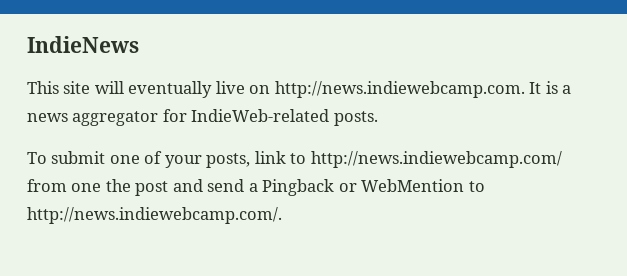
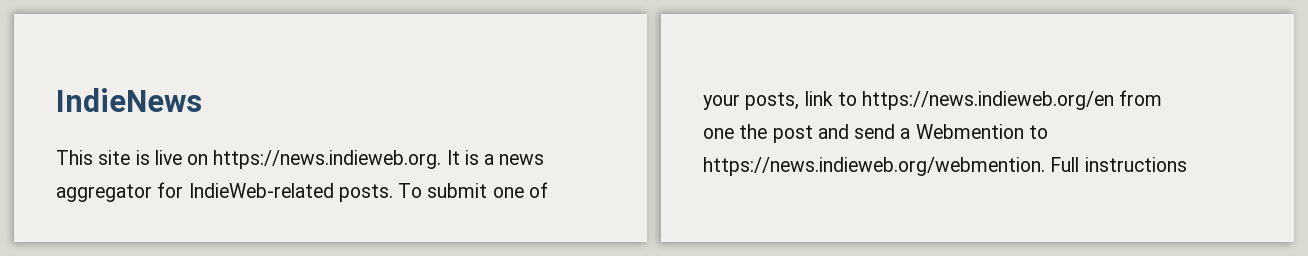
- This site will eventually live on http://news.indiewebcamp.com. It is a news aggregator for IndieWeb-related posts.
- To submit one of your posts, link to http://news.indiewebcamp.com/ from one the post and send a Pingback or WebMention to http://news.indiewebcamp.com/.
+ This site is live on https://news.indieweb.org. It is a news aggregator for IndieWeb-related posts. To submit one of your posts, link to https://news.indieweb.org/en from one the post and send a Webmention to https://news.indieweb.org/webmention. Full instructions

